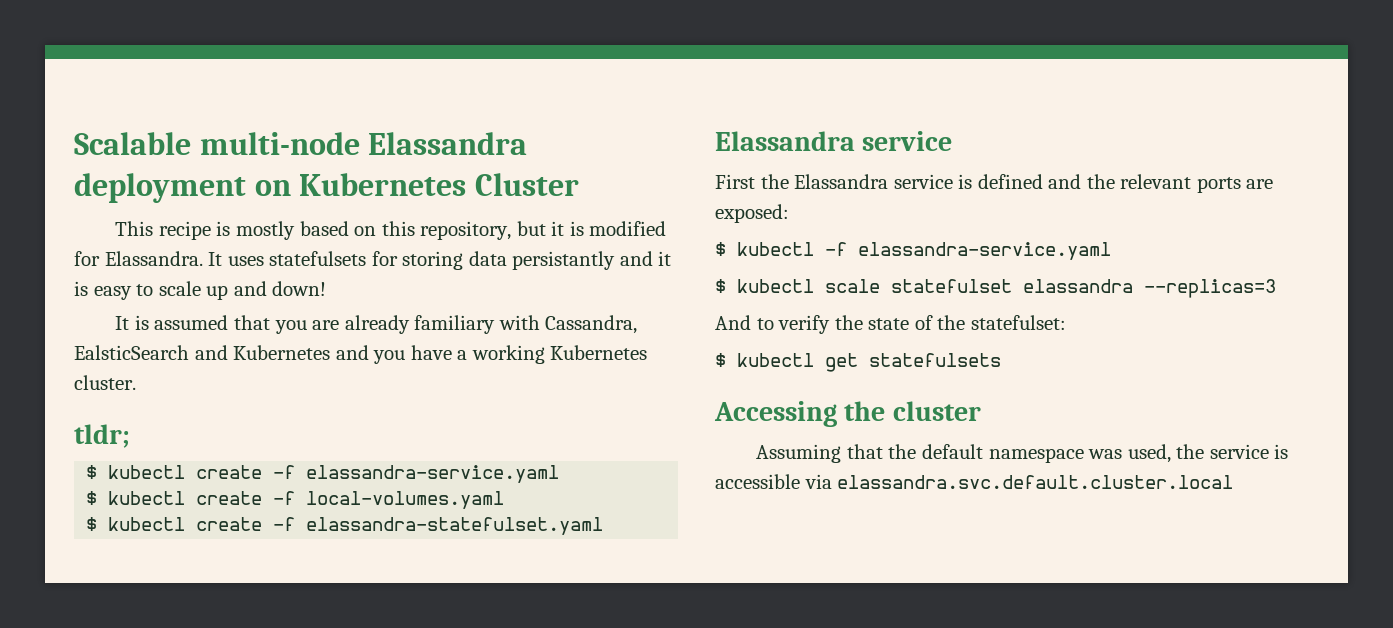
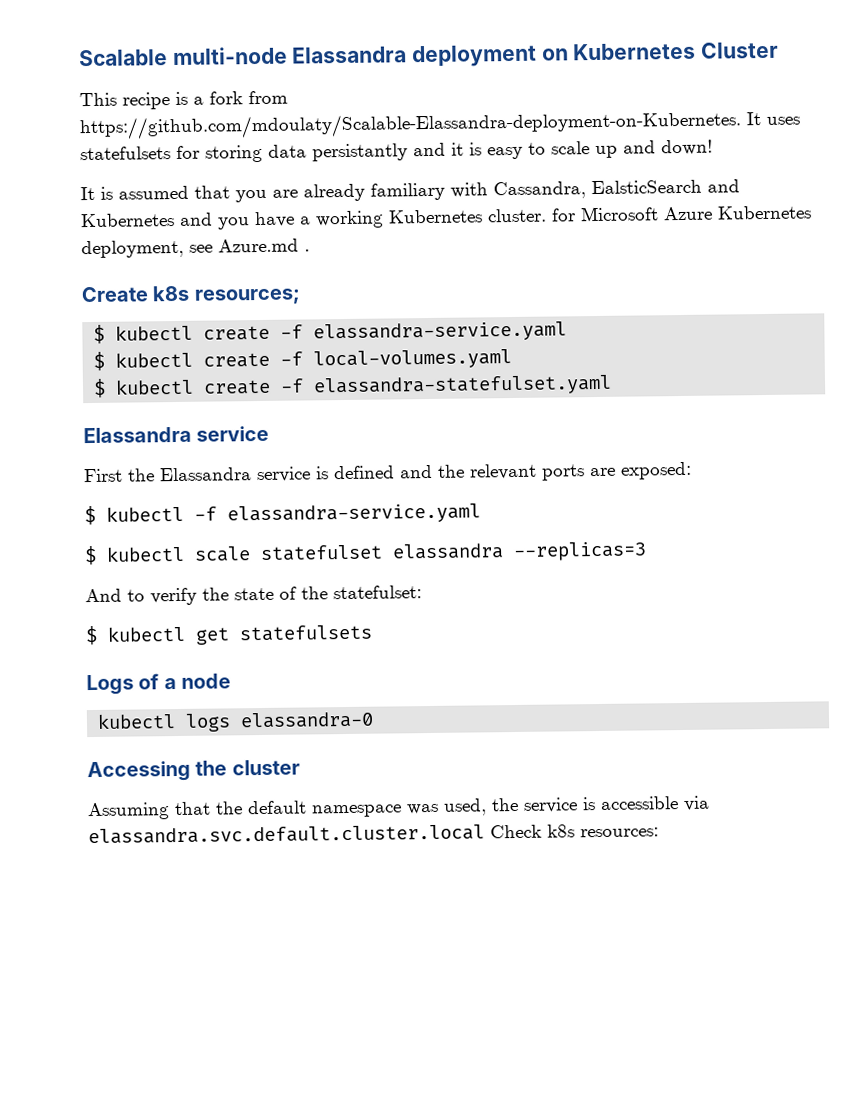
- This recipe is mostly based on this repository, but it is modified for Elassandra. It uses statefulsets for storing data persistantly and it is easy to scale up and down!
+ This recipe is a fork from https://github.com/mdoulaty/Scalable-Elassandra-deployment-on-Kubernetes. It uses statefulsets for storing data persistantly and it is easy to scale up and down!
- It is assumed that you are already familiary with Cassandra, EalsticSearch and Kubernetes and you have a working Kubernetes cluster.
- tldr;
+ It is assumed that you are already familiary with Cassandra, EalsticSearch and Kubernetes and you have a working Kubernetes cluster. for Microsoft Azure Kubernetes deployment, see Azure.md .
+ Create k8s resources;
+ Logs of a node
+ kubectl logs elassandra-0
- Assuming that the default namespace was used, the service is accessible via elassandra.svc.default.cluster.local
+ Assuming that the default namespace was used, the service is accessible via elassandra.svc.default.cluster.local Check k8s resources:

